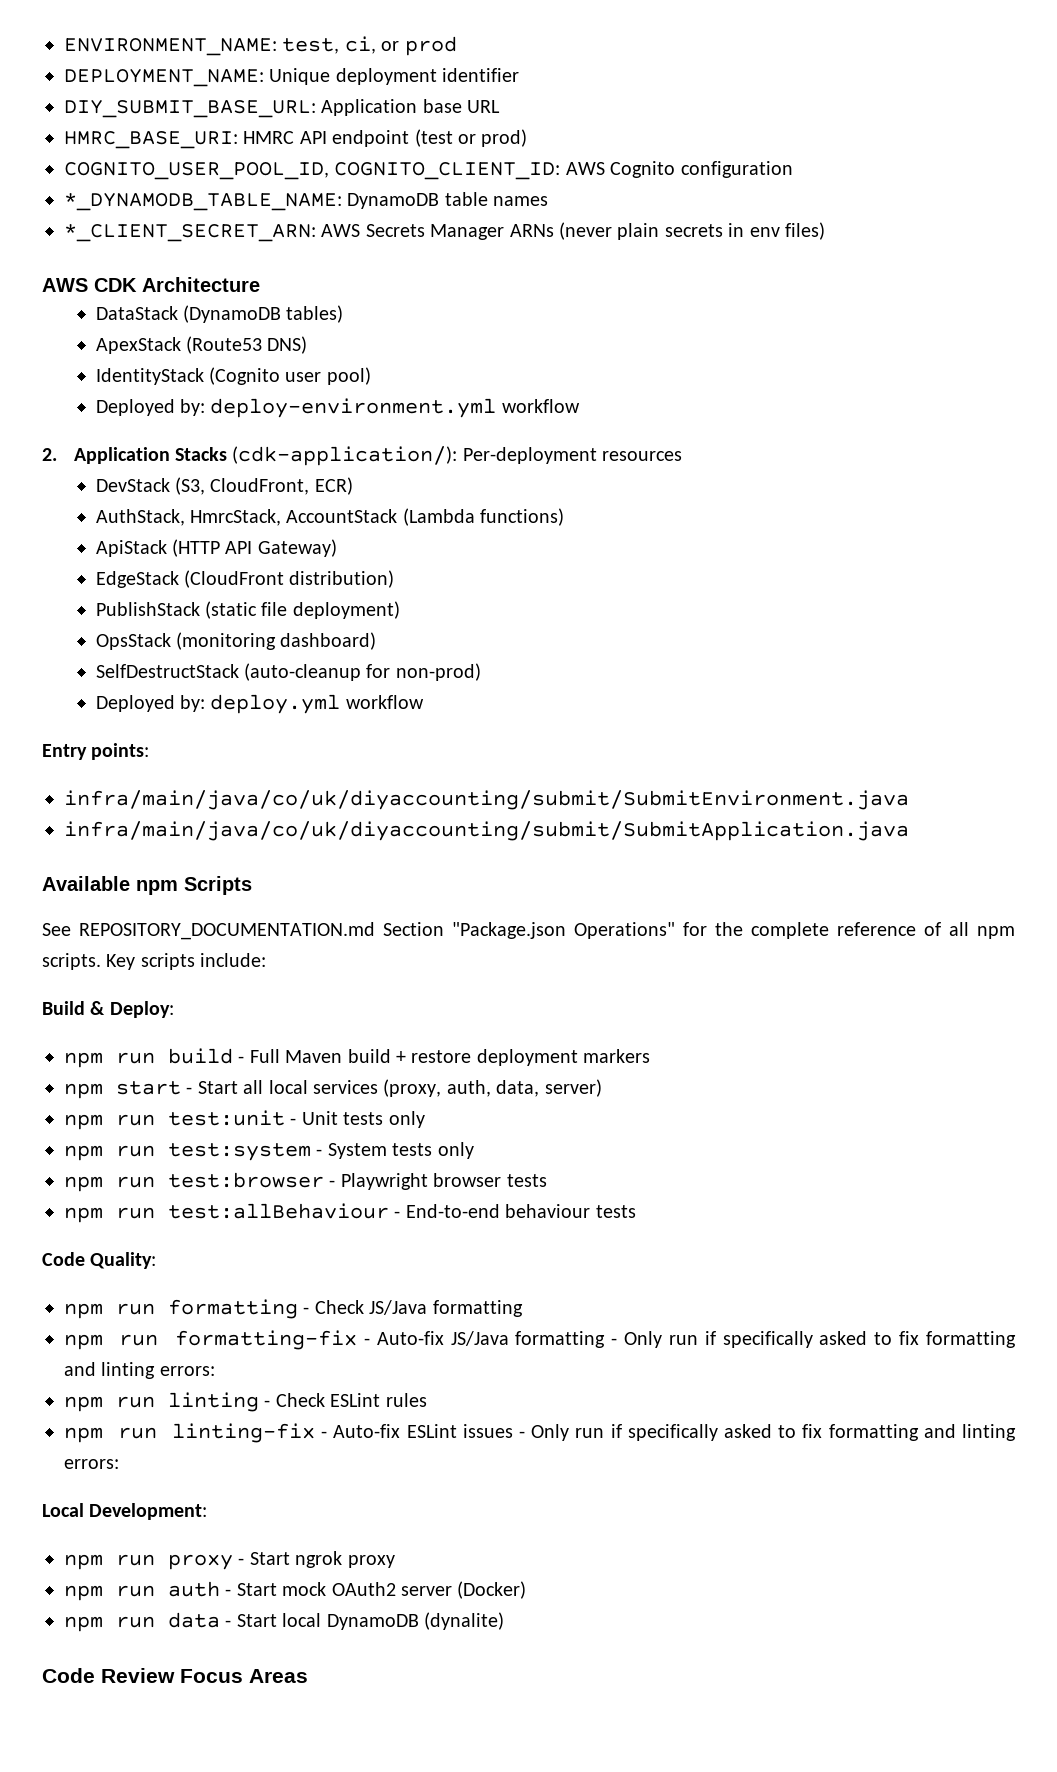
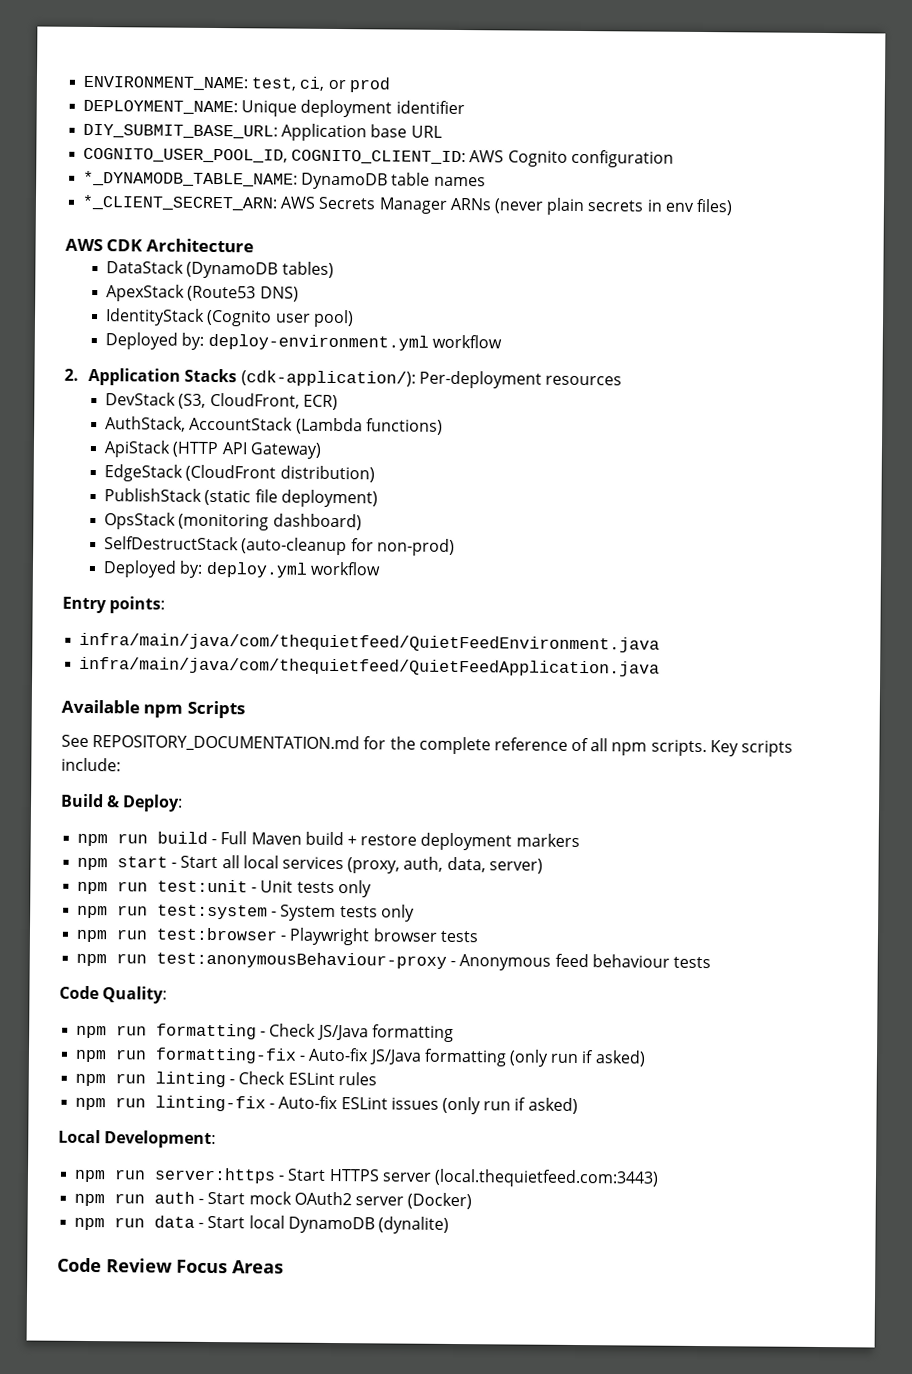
- HMRC_BASE_URI: HMRC API endpoint (test or prod)
- AuthStack, HmrcStack, AccountStack (Lambda functions)
+ AuthStack, AccountStack (Lambda functions)
- infra/main/java/co/uk/diyaccounting/submit/SubmitEnvironment.java
- infra/main/java/co/uk/diyaccounting/submit/SubmitApplication.java
+ infra/main/java/com/thequietfeed/QuietFeedEnvironment.java
+ infra/main/java/com/thequietfeed/QuietFeedApplication.java
- See REPOSITORY_DOCUMENTATION.md Section "Package.json Operations" for the complete reference of all npm scripts.
+ See REPOSITORY_DOCUMENTATION.md for the complete reference of all npm scripts.
- npm run test:allBehaviour - End-to-end behaviour tests
+ npm run test:anonymousBehaviour-proxy - Anonymous feed behaviour tests
- npm run formatting-fix - Auto-fix JS/Java formatting - Only run if specifically asked to fix formatting and linting errors:
+ npm run formatting-fix - Auto-fix JS/Java formatting (only run if asked)
- npm run linting-fix - Auto-fix ESLint issues - Only run if specifically asked to fix formatting and linting errors:
+ npm run linting-fix - Auto-fix ESLint issues (only run if asked)
- npm run proxy - Start ngrok proxy
+ npm run server:https - Start HTTPS server (local.thequietfeed.com:3443)

